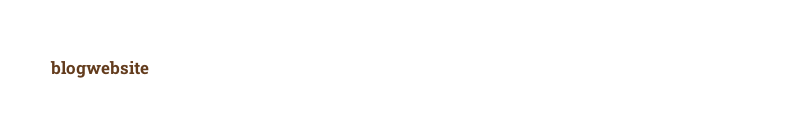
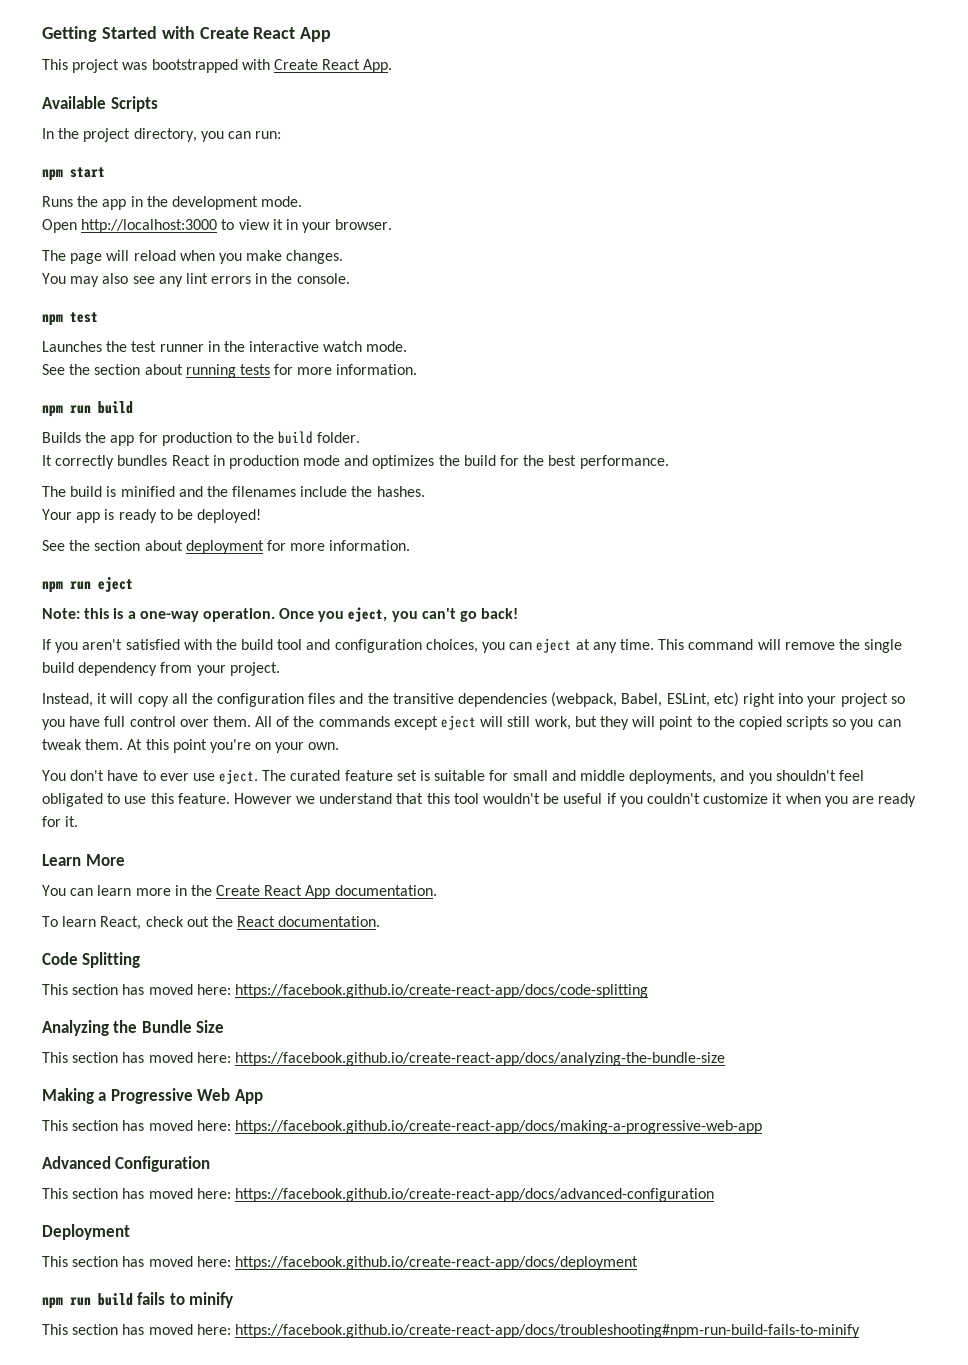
- blogwebsite
+ Getting Started with Create React App
+ This project was bootstrapped with Create React App.
+ Available Scripts
+ In the project directory, you can run:
+ npm start
+ Runs the app in the development mode.
+ Open http://localhost:3000 to view it in your browser.
+ The page will reload when you make changes.
+ You may also see any lint errors in the console.
+ npm test
+ Launches the test runner in the interactive watch mode.
+ See the section about running tests for more information.
+ npm run build
+ Builds the app for production to the build folder.
+ It correctly bundles React in production mode and optimizes the build for the best performance.
+ The build is minified and the filenames include the hashes.
+ Your app is ready to be deployed!
+ See the section about deployment for more information.
+ npm run eject
+ Note: this is a one-way operation. Once you eject, you can't go back!
+ If you aren't satisfied with the build tool and configuration choices, you can eject at any time. This command will remove the single build dependency from your project.
+ Instead, it will copy all the configuration files and the transitive dependencies (webpack, Babel, ESLint, etc) right into your project so you have full control over them. All of the commands except eject will still work, but they will point to the copied scripts so you can tweak them. At this point you're on your own.
+ You don't have to ever use eject. The curated feature set is suitable for small and middle deployments, and you shouldn't feel obligated to use this feature. However we understand that this tool wouldn't be useful if you couldn't customize it when you are ready for it.
+ Learn More
+ You can learn more in the Create React App documentation.
+ To learn React, check out the React documentation.
+ Code Splitting
+ This section has moved here: https://facebook.github.io/create-react-app/docs/code-splitting
+ Analyzing the Bundle Size
+ This section has moved here: https://facebook.github.io/create-react-app/docs/analyzing-the-bundle-size
+ Making a Progressive Web App
+ This section has moved here: https://facebook.github.io/create-react-app/docs/making-a-progressive-web-app
+ Advanced Configuration
+ This section has moved here: https://facebook.github.io/create-react-app/docs/advanced-configuration
+ Deployment
+ This section has moved here: https://facebook.github.io/create-react-app/docs/deployment
+ npm run build fails to minify
+ This section has moved here: https://facebook.github.io/create-react-app/docs/troubleshooting#npm-run-build-fails-to-minify

